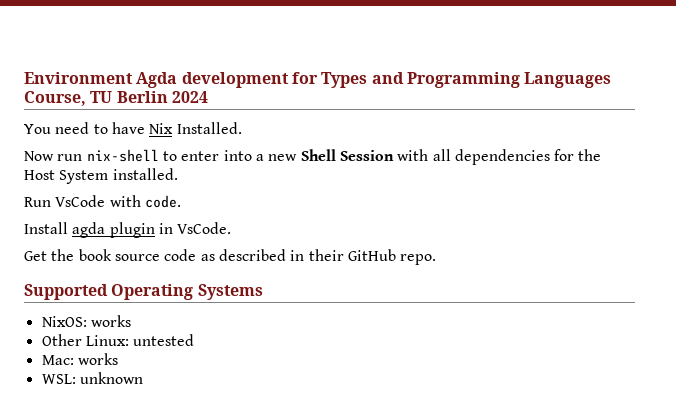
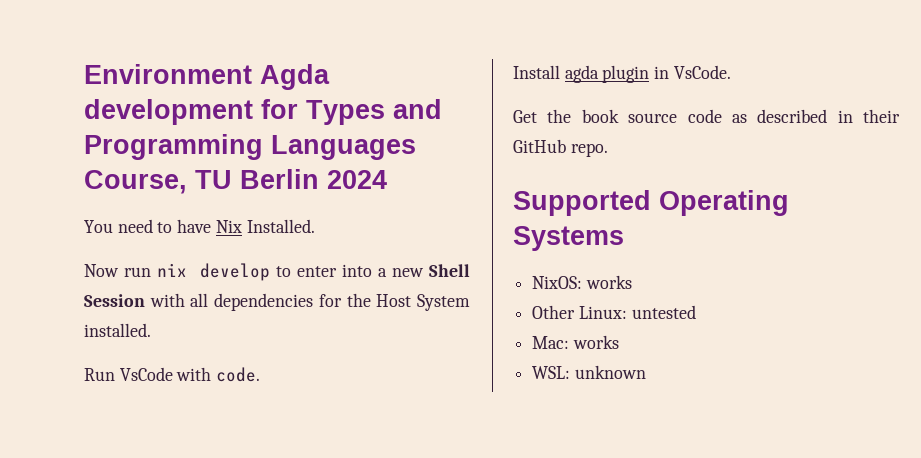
- Now run nix-shell to enter into a new Shell Session with all dependencies for the Host System installed.
+ Now run nix develop to enter into a new Shell Session with all dependencies for the Host System installed.

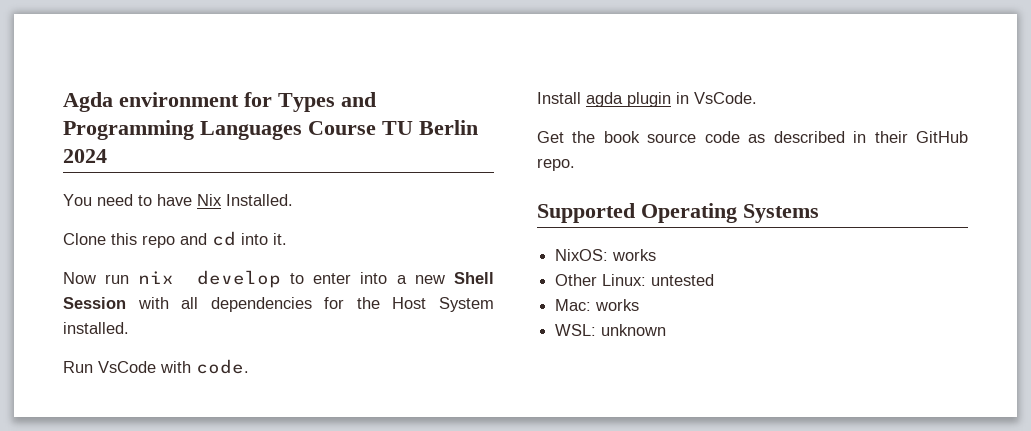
- Environment Agda development for Types and Programming Languages Course, TU Berlin 2024
+ Agda environment for Types and Programming Languages Course TU Berlin 2024
+ Clone this repo and cd into it.

